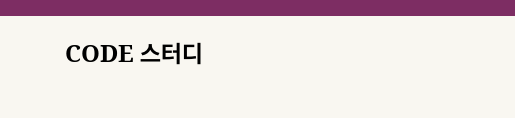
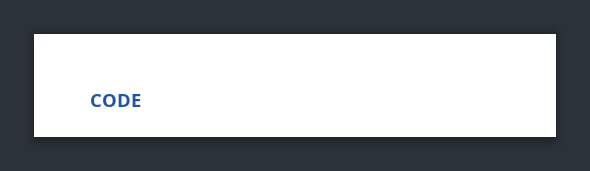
- CODE 스터디
+ CODE

